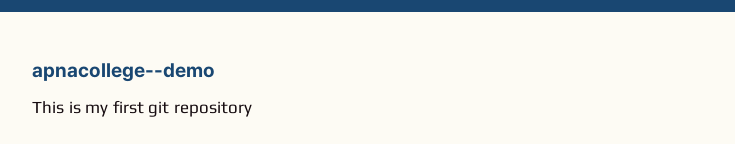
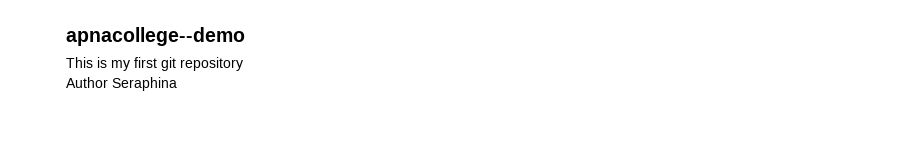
+ Author Seraphina

